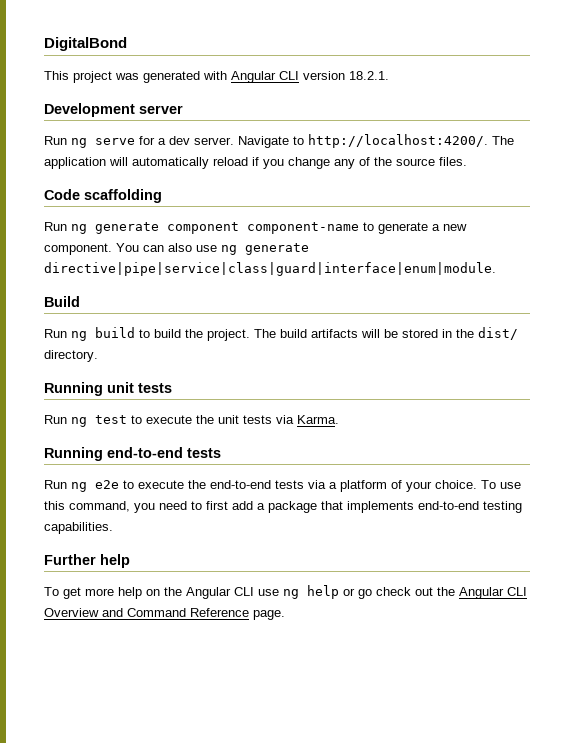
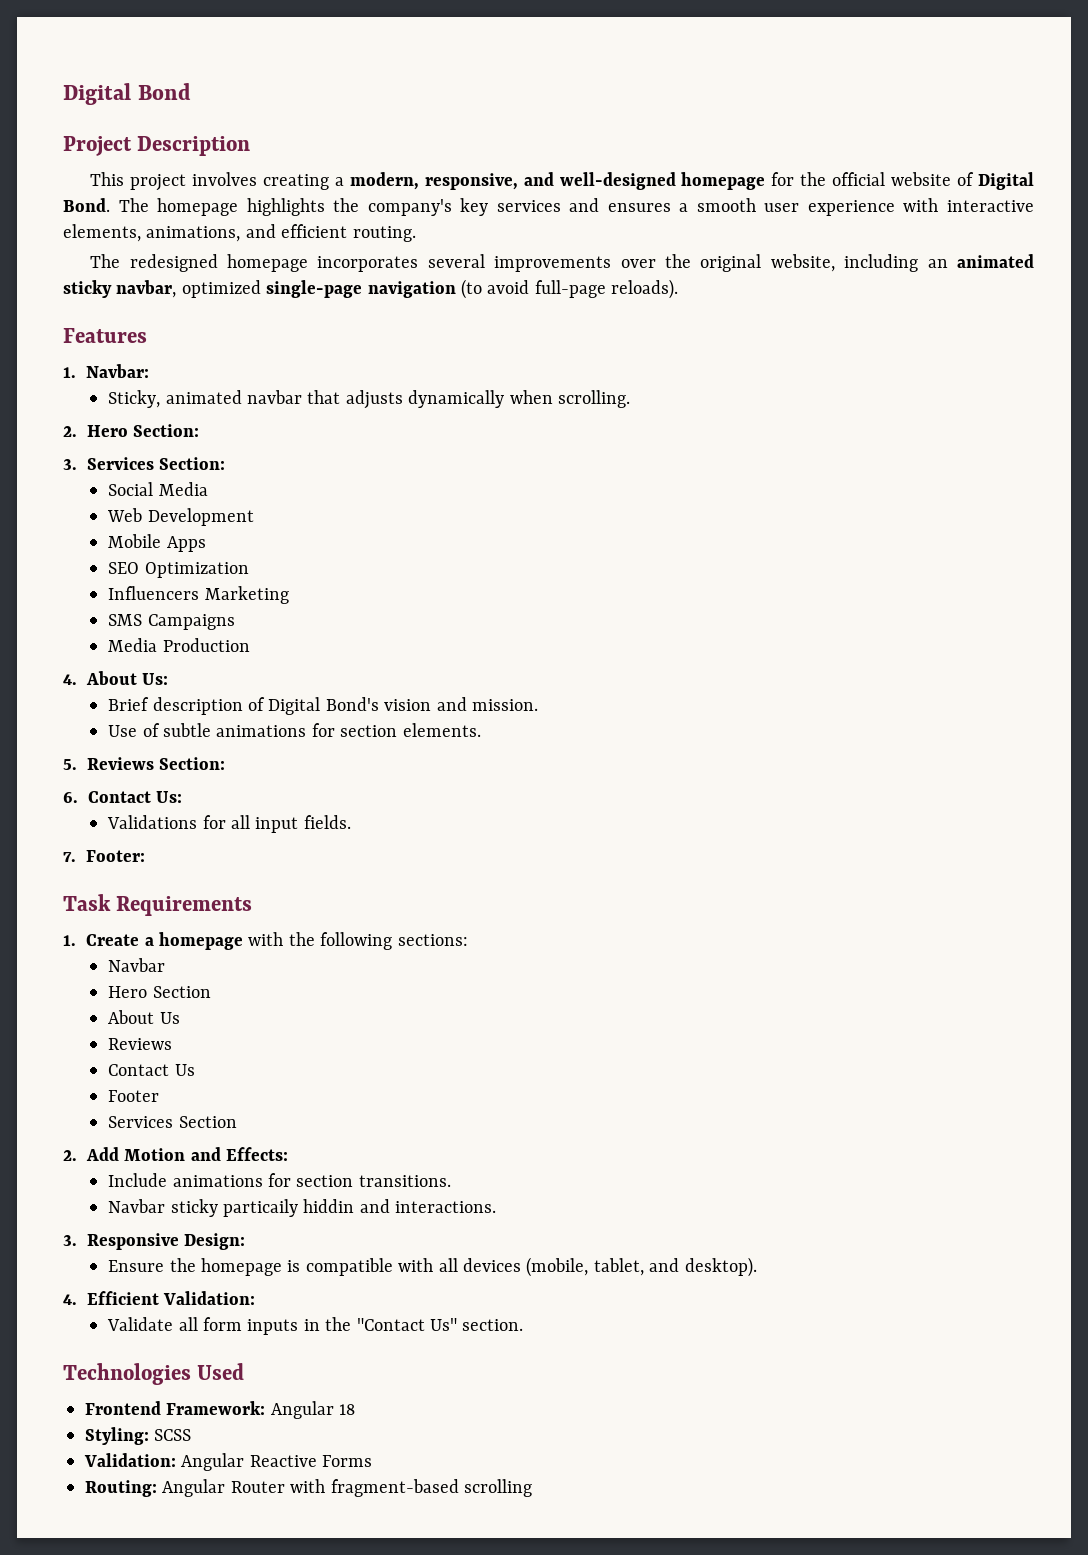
- DigitalBond
- This project was generated with Angular CLI version 18.2.1.
- Development server
- Run ng serve for a dev server. Navigate to http://localhost:4200/. The application will automatically reload if you change any of the source files.
- Code scaffolding
- Run ng generate component component-name to generate a new component. You can also use ng generate directive|pipe|service|class|guard|interface|enum|module.
- Build
- Run ng build to build the project. The build artifacts will be stored in the dist/ directory.
- Running unit tests
- Run ng test to execute the unit tests via Karma.
- Running end-to-end tests
- Run ng e2e to execute the end-to-end tests via a platform of your choice. To use this command, you need to first add a package that implements end-to-end testing capabilities.
- Further help
- To get more help on the Angular CLI use ng help or go check out the Angular CLI Overview and Command Reference page.
+ Digital Bond
+ Project Description
+ This project involves creating a modern, responsive, and well-designed homepage for the official website of Digital Bond. The homepage highlights the company's key services and ensures a smooth user experience with interactive elements, animations, and efficient routing.
+ The redesigned homepage incorporates several improvements over the original website, including an animated sticky navbar, optimized single-page navigation (to avoid full-page reloads).
+ Features
+ 1. Navbar:
+ Sticky, animated navbar that adjusts dynamically when scrolling.
+ 2. Hero Section:
+ 3. Services Section:
+ Social Media
+ Web Development
+ Mobile Apps
+ SEO Optimization
+ Influencers Marketing
+ SMS Campaigns
+ Media Production
+ 4. About Us:
+ Brief description of Digital Bond's vision and mission.
+ Use of subtle animations for section elements.
+ 5. Reviews Section:
+ 6. Contact Us:
+ Validations for all input fields.
+ 7. Footer:
+ Task Requirements
+ 1. Create a homepage with the following sections:
+ Navbar
+ Hero Section
+ About Us
+ Reviews
+ Contact Us
+ Footer
+ Services Section
+ 2. Add Motion and Effects:
+ Include animations for section transitions.
+ Navbar sticky particaily hiddin and interactions.
+ 3. Responsive Design:
+ Ensure the homepage is compatible with all devices (mobile, tablet, and desktop).
+ 4. Efficient Validation:
+ Validate all form inputs in the "Contact Us" section.
+ Technologies Used
+ Frontend Framework: Angular 18
+ Styling: SCSS
+ Validation: Angular Reactive Forms
+ Routing: Angular Router with fragment-based scrolling

